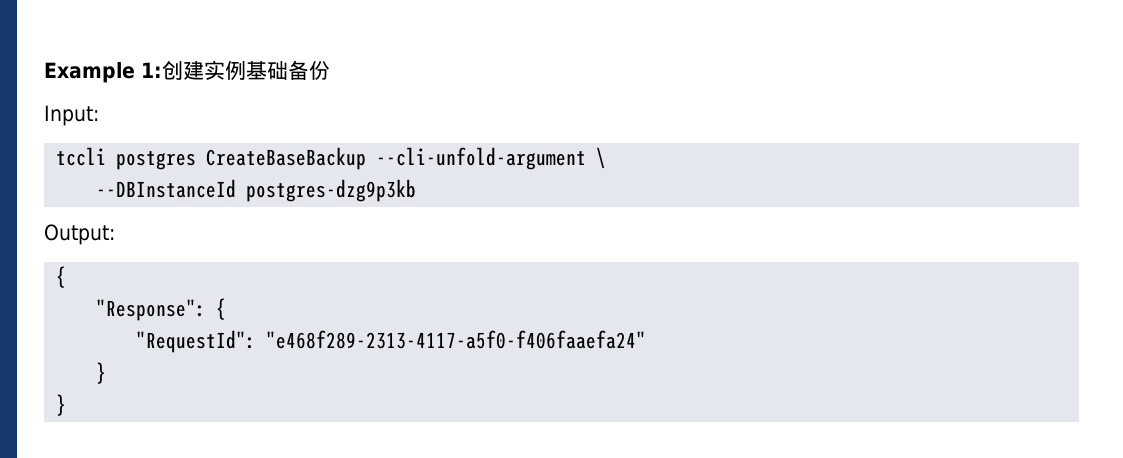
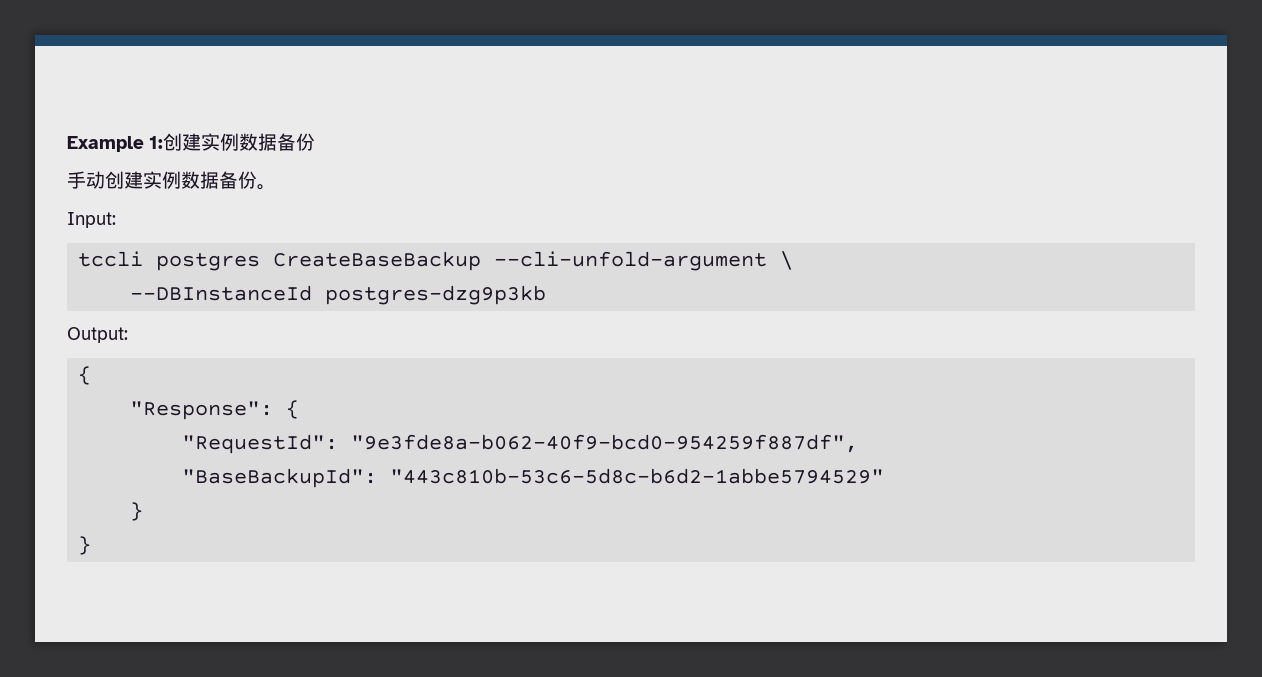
- Example 1:创建实例基础备份
+ Example 1:创建实例数据备份
+ 手动创建实例数据备份。
- "RequestId": "e468f289-2313-4117-a5f0-f406faaefa24"
+ "RequestId": "9e3fde8a-b062-40f9-bcd0-954259f887df",
+ "BaseBackupId": "443c810b-53c6-5d8c-b6d2-1abbe5794529"

